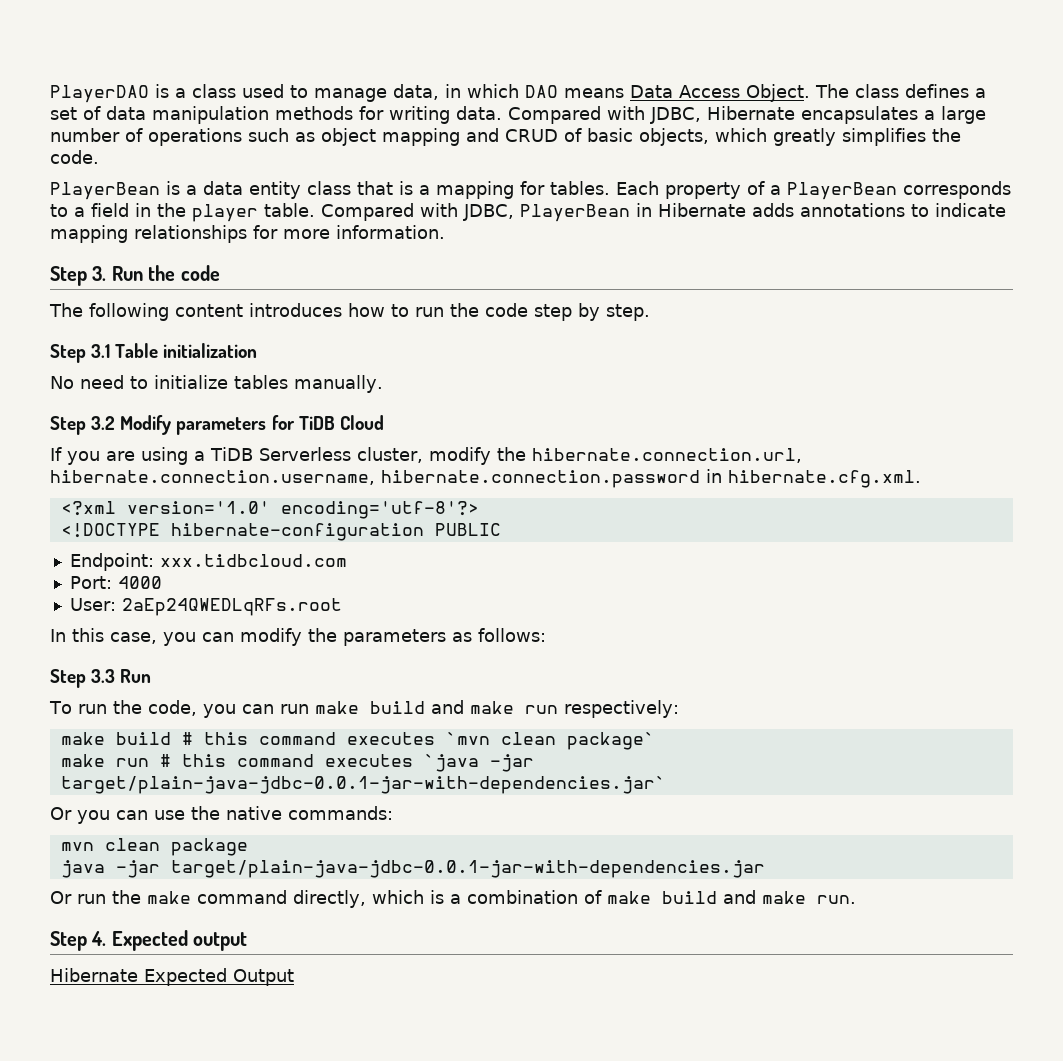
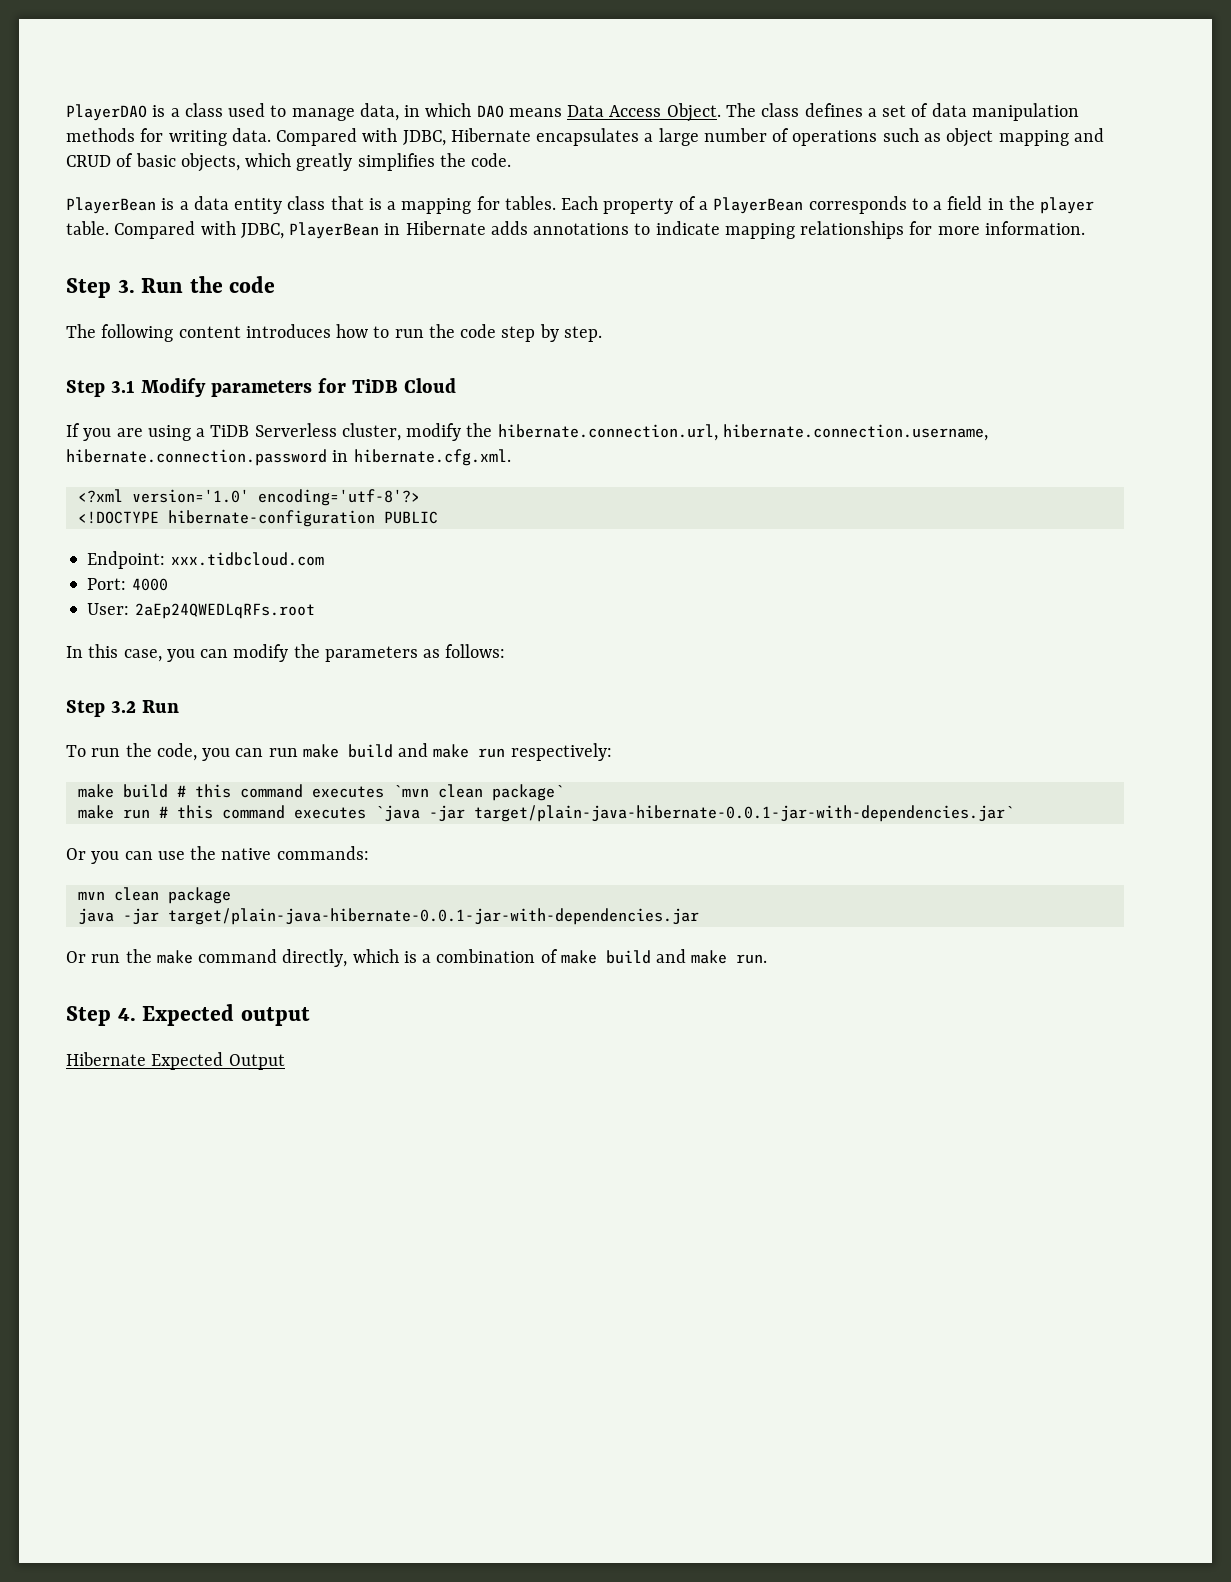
- Step 3.1 Table initialization
- No need to initialize tables manually.
- Step 3.2 Modify parameters for TiDB Cloud
+ Step 3.1 Modify parameters for TiDB Cloud
- Step 3.3 Run
+ Step 3.2 Run
- make run # this command executes `java -jar target/plain-java-jdbc-0.0.1-jar-with-dependencies.jar`
+ make run # this command executes `java -jar target/plain-java-hibernate-0.0.1-jar-with-dependencies.jar`
- java -jar target/plain-java-jdbc-0.0.1-jar-with-dependencies.jar
+ java -jar target/plain-java-hibernate-0.0.1-jar-with-dependencies.jar

